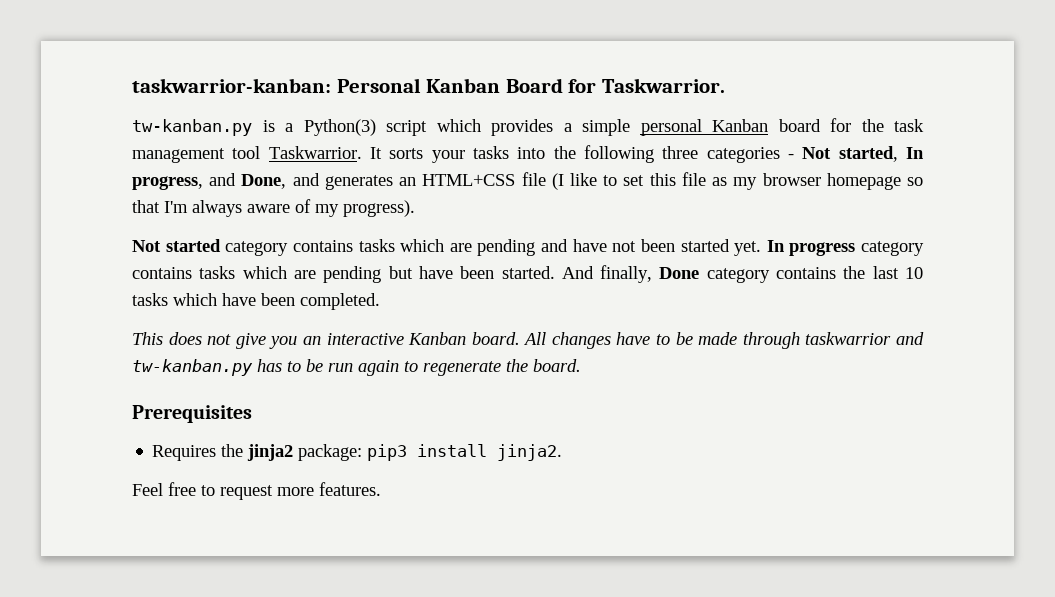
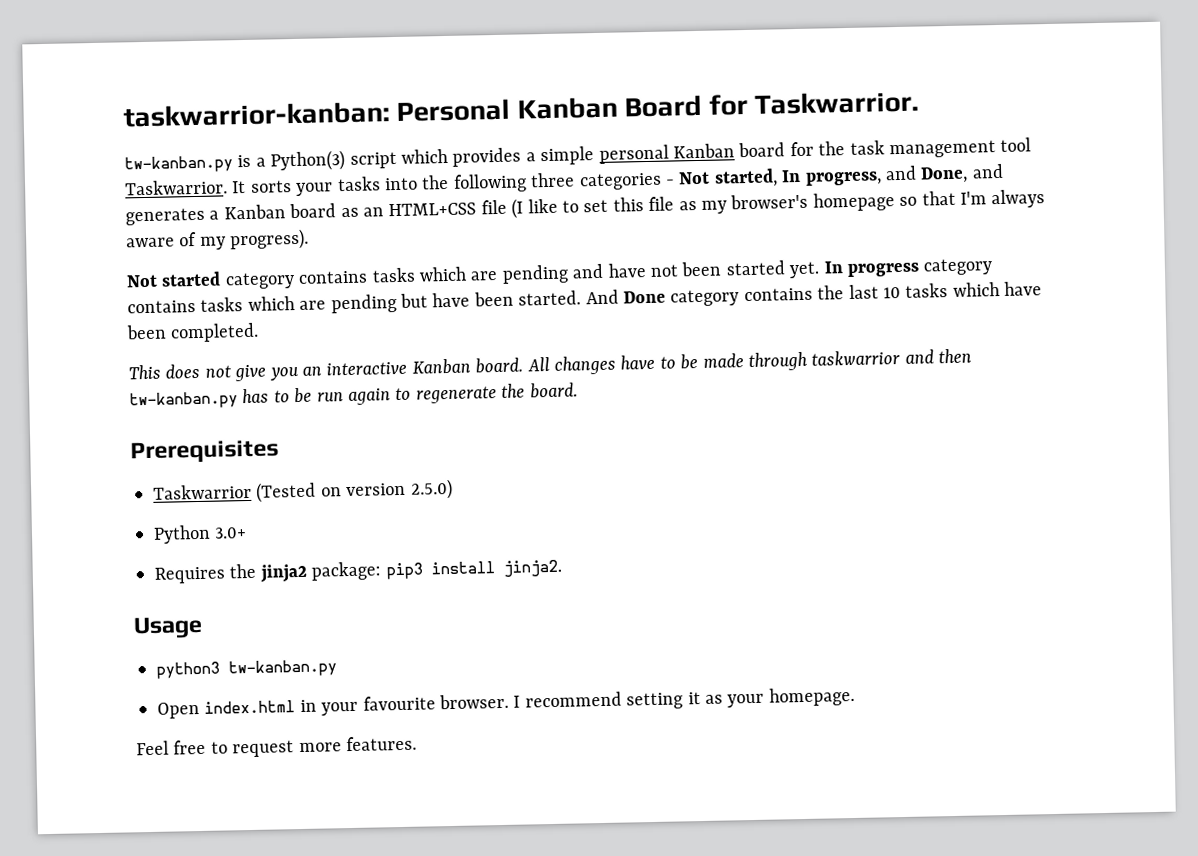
- It sorts your tasks into the following three categories - Not started, In progress, and Done, and generates an HTML+CSS file (I like to set this file as my browser homepage so that I'm always aware of my progress).
+ It sorts your tasks into the following three categories - Not started, In progress, and Done, and generates a Kanban board as an HTML+CSS file (I like to set this file as my browser's homepage so that I'm always aware of my progress).
- And finally, Done category contains the last 10 tasks which have been completed.
+ And Done category contains the last 10 tasks which have been completed.
- All changes have to be made through taskwarrior and tw-kanban.py has to be run again to regenerate the board.
+ All changes have to be made through taskwarrior and then tw-kanban.py has to be run again to regenerate the board.
+ Taskwarrior (Tested on version 2.5.0)
+ Python 3.0+
+ Usage
+ python3 tw-kanban.py
+ Open index.html in your favourite browser. I recommend setting it as your homepage.

